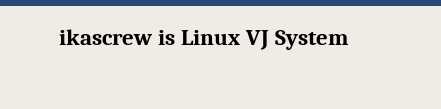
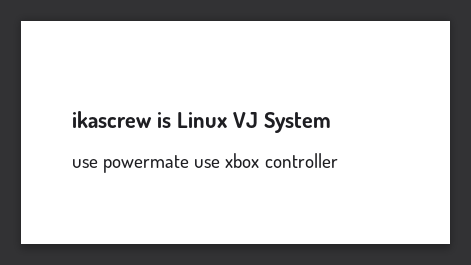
+ use powermate use xbox controller

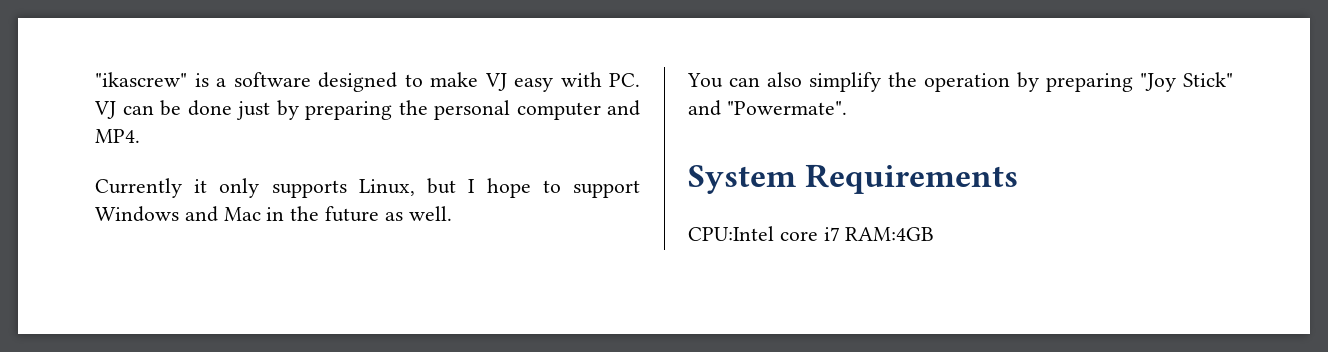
- ikascrew is Linux VJ System
- use powermate use xbox controller
+ "ikascrew" is a software designed to make VJ easy with PC. VJ can be done just by preparing the personal computer and MP4.
+ Currently it only supports Linux, but I hope to support Windows and Mac in the future as well.
+ You can also simplify the operation by preparing "Joy Stick" and "Powermate".
+ System Requirements
+ CPU:Intel core i7 RAM:4GB

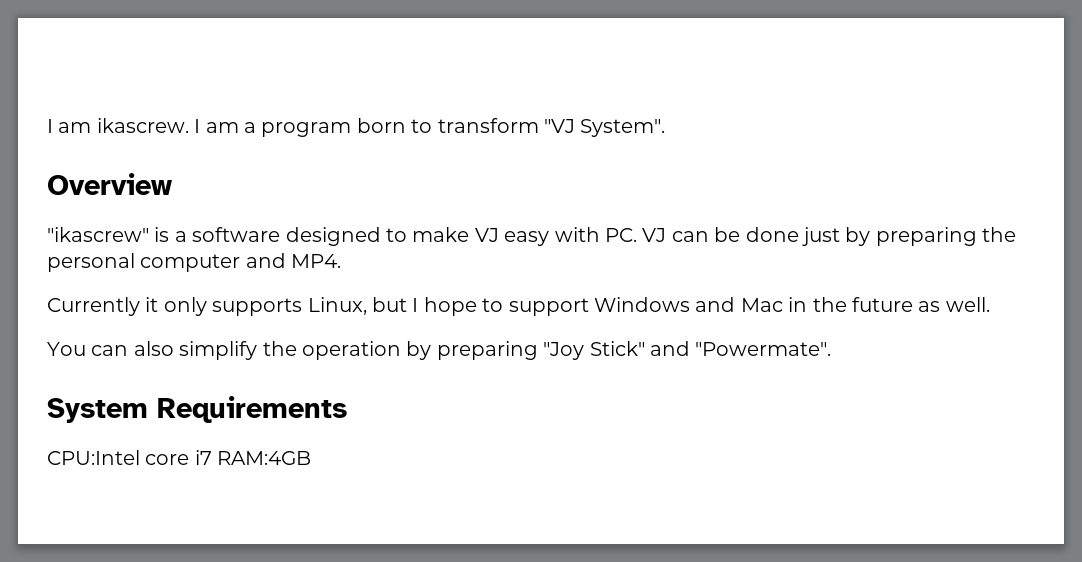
+ I am ikascrew. I am a program born to transform "VJ System".
+ Overview

